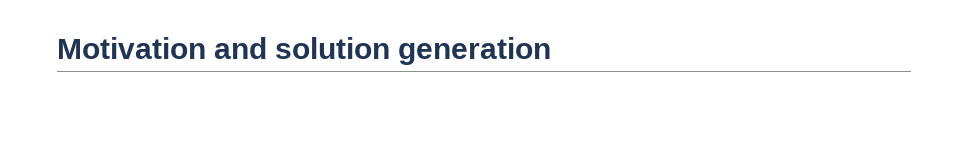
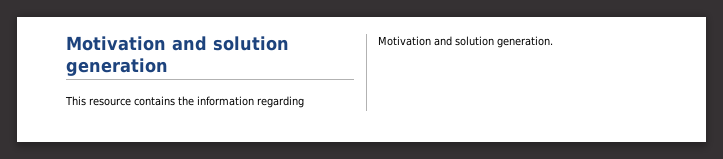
+ This resource contains the information regarding Motivation and solution generation.

